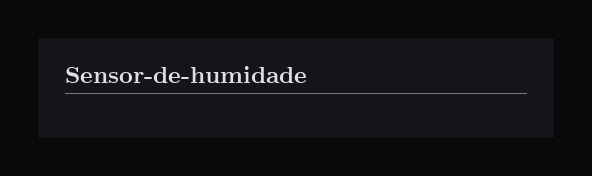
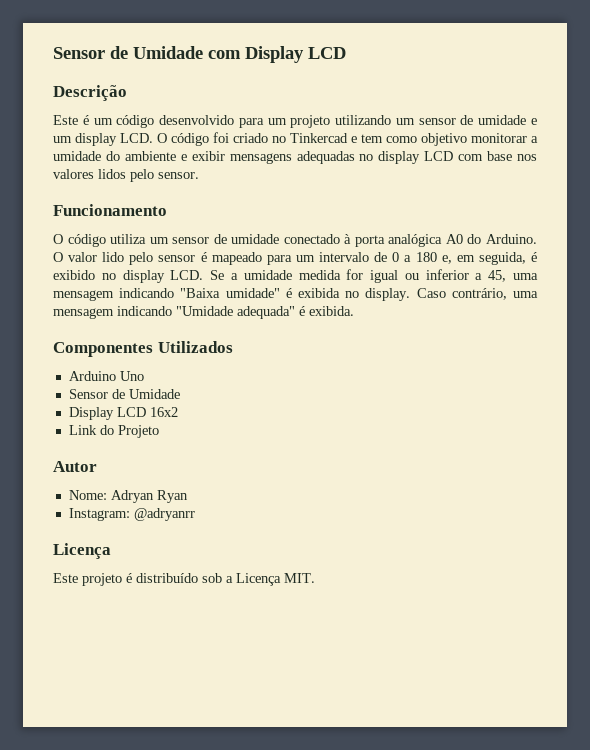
- Sensor-de-humidade
+ Sensor de Umidade com Display LCD
+ Descrição
+ Este é um código desenvolvido para um projeto utilizando um sensor de umidade e um display LCD. O código foi criado no Tinkercad e tem como objetivo monitorar a umidade do ambiente e exibir mensagens adequadas no display LCD com base nos valores lidos pelo sensor.
+ Funcionamento
+ O código utiliza um sensor de umidade conectado à porta analógica A0 do Arduino. O valor lido pelo sensor é mapeado para um intervalo de 0 a 180 e, em seguida, é exibido no display LCD. Se a umidade medida for igual ou inferior a 45, uma mensagem indicando "Baixa umidade" é exibida no display. Caso contrário, uma mensagem indicando "Umidade adequada" é exibida.
+ Componentes Utilizados
+ Arduino Uno
+ Sensor de Umidade
+ Display LCD 16x2
+ Link do Projeto
+ Autor
+ Nome: Adryan Ryan
+ Instagram: @adryanrr
+ Licença
+ Este projeto é distribuído sob a Licença MIT.

